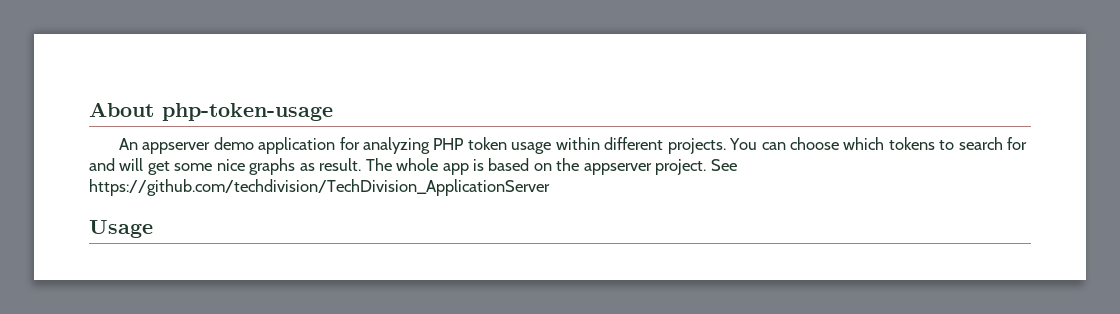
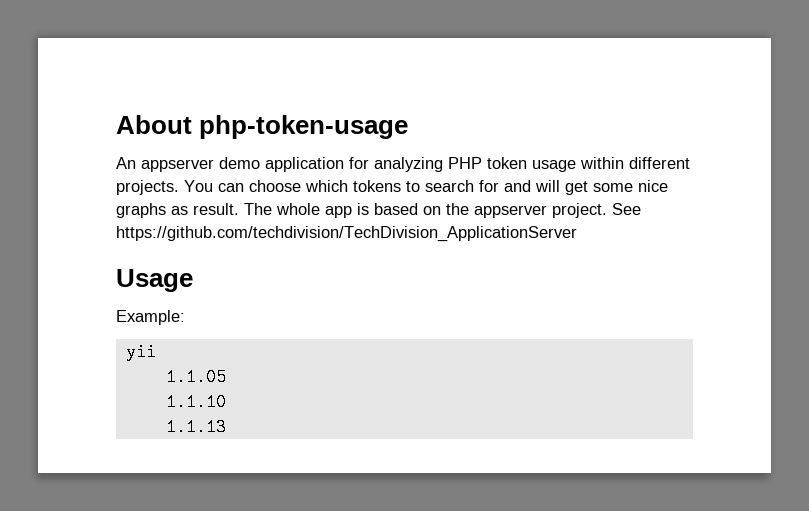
+ Example:
+ yii
+ 1.1.05
+ 1.1.10
+ 1.1.13

